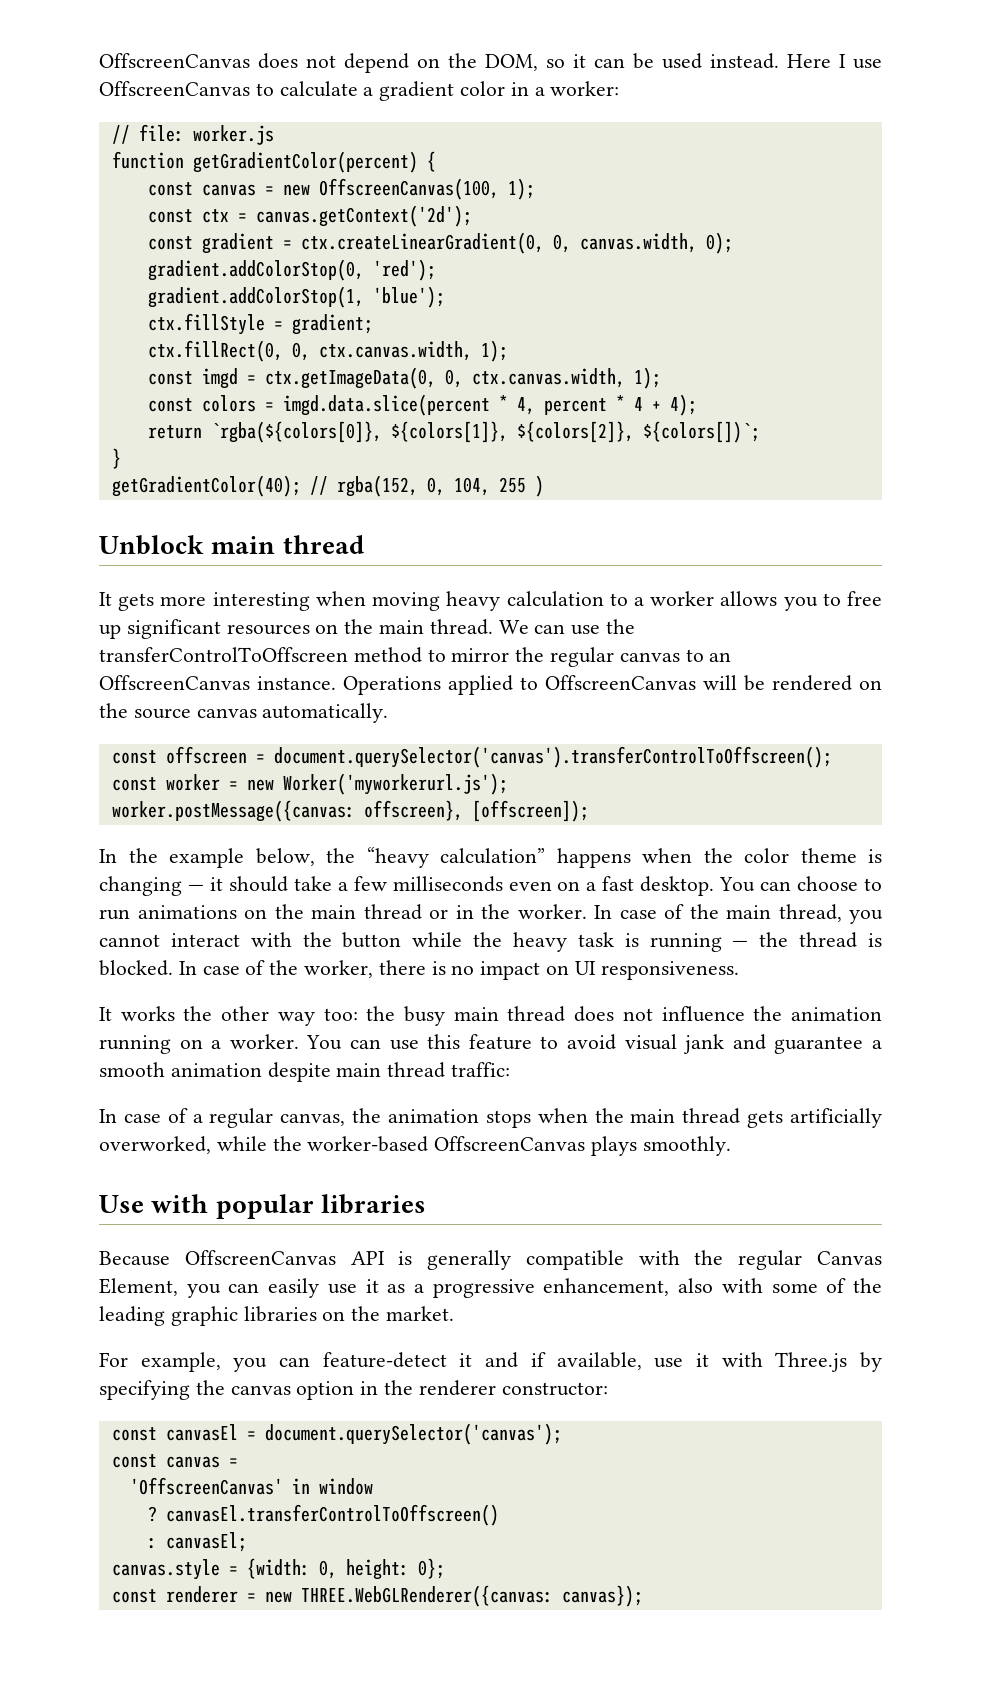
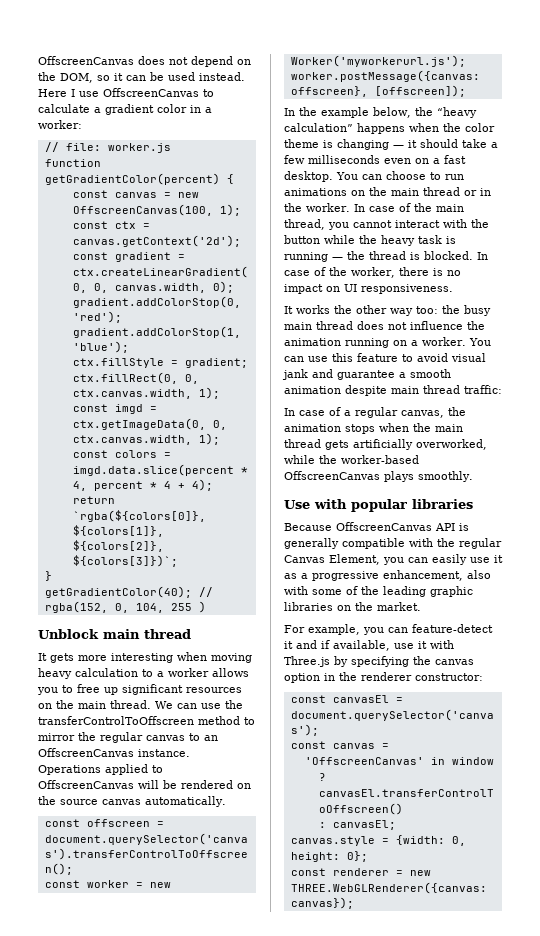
- return `rgba(${colors[0]}, ${colors[1]}, ${colors[2]}, ${colors[])`;
+ return `rgba(${colors[0]}, ${colors[1]}, ${colors[2]}, ${colors[3]})`;

